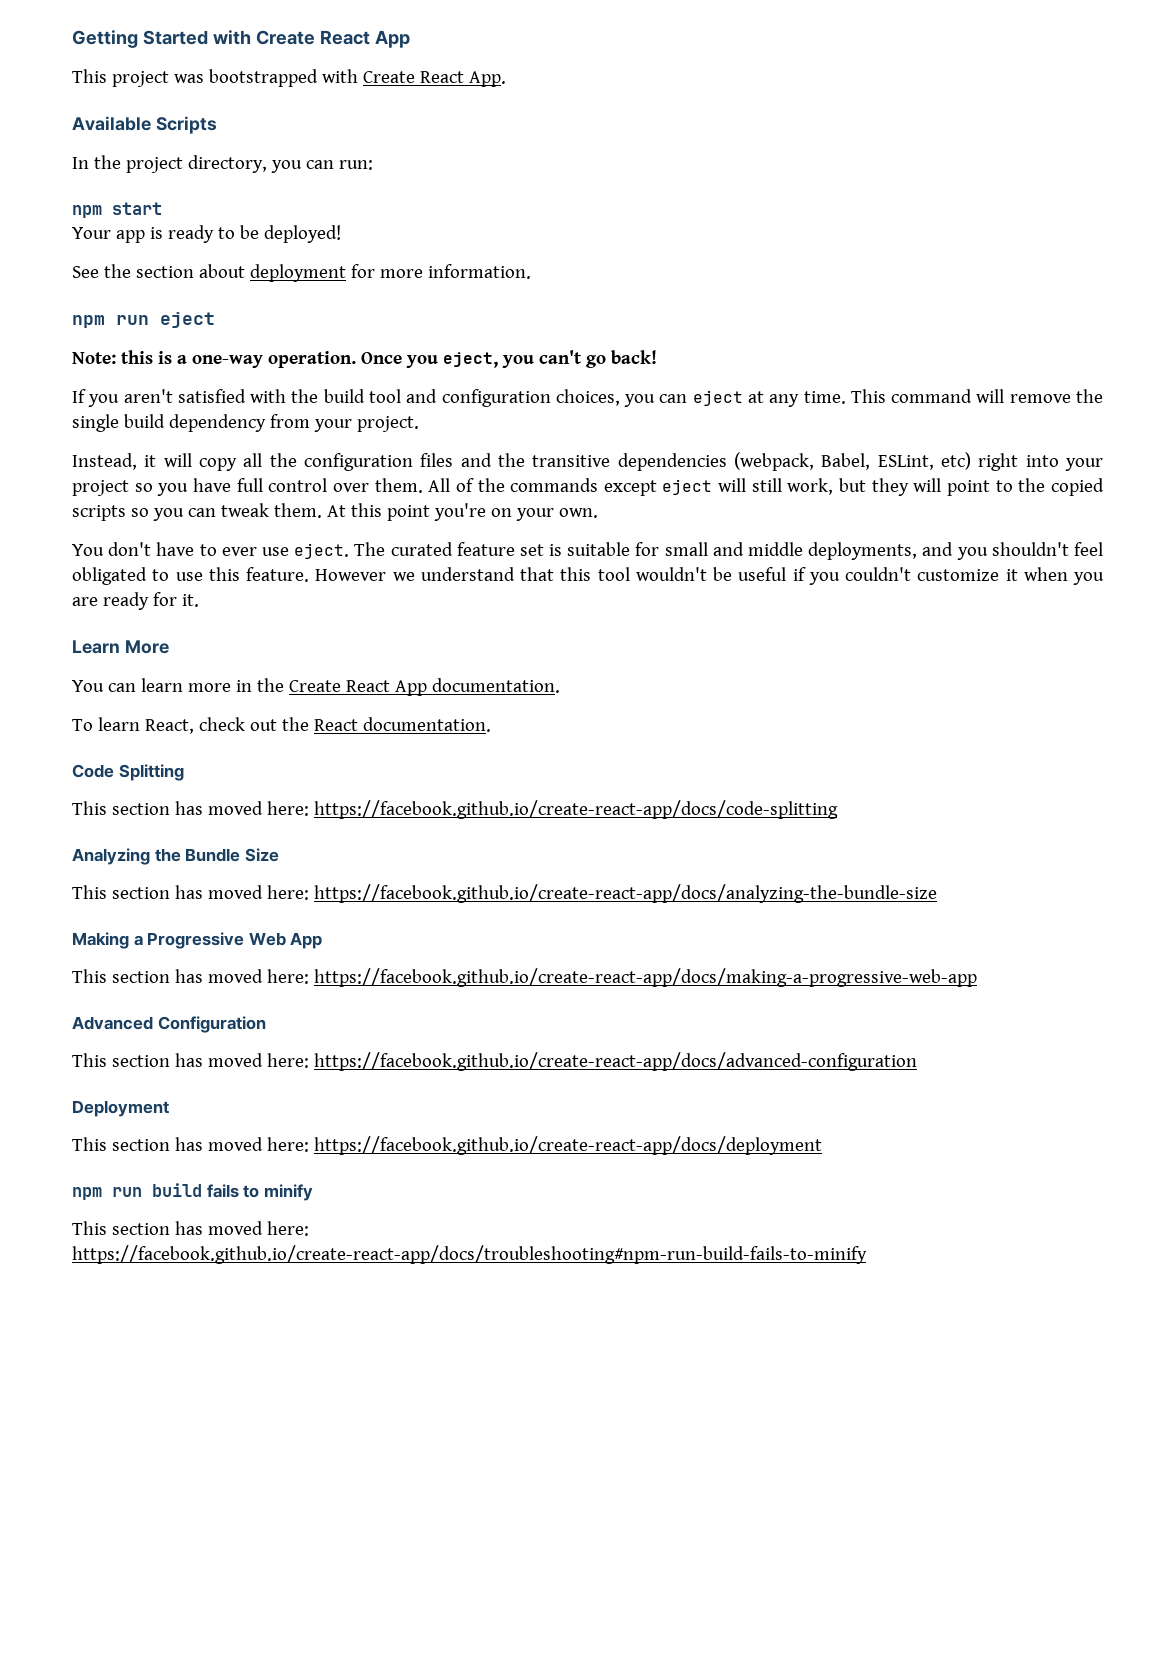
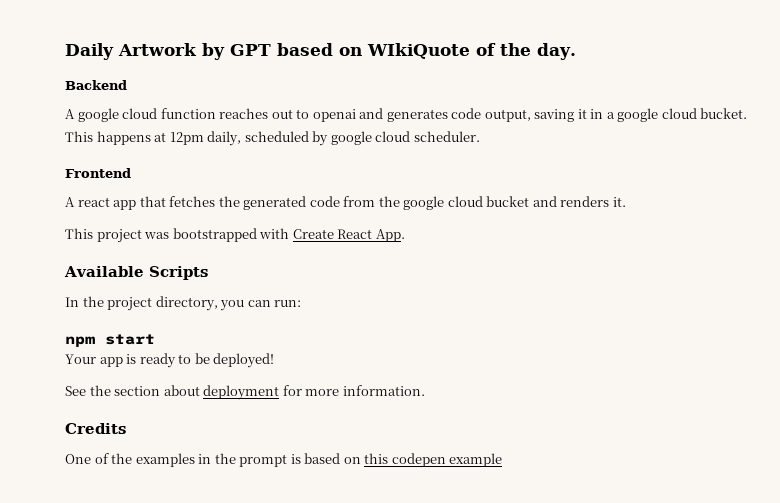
- Getting Started with Create React App
+ Daily Artwork by GPT based on WIkiQuote of the day.
+ Backend
+ A google cloud function reaches out to openai and generates code output, saving it in a google cloud bucket. This happens at 12pm daily, scheduled by google cloud scheduler.
+ Frontend
+ A react app that fetches the generated code from the google cloud bucket and renders it.
- npm run eject
- Note: this is a one-way operation. Once you eject, you can't go back!
- If you aren't satisfied with the build tool and configuration choices, you can eject at any time. This command will remove the single build dependency from your project.
- Instead, it will copy all the configuration files and the transitive dependencies (webpack, Babel, ESLint, etc) right into your project so you have full control over them. All of the commands except eject will still work, but they will point to the copied scripts so you can tweak them. At this point you're on your own.
- You don't have to ever use eject. The curated feature set is suitable for small and middle deployments, and you shouldn't feel obligated to use this feature. However we understand that this tool wouldn't be useful if you couldn't customize it when you are ready for it.
- Learn More
- You can learn more in the Create React App documentation.
- To learn React, check out the React documentation.
- Code Splitting
- This section has moved here: https://facebook.github.io/create-react-app/docs/code-splitting
- Analyzing the Bundle Size
- This section has moved here: https://facebook.github.io/create-react-app/docs/analyzing-the-bundle-size
- Making a Progressive Web App
- This section has moved here: https://facebook.github.io/create-react-app/docs/making-a-progressive-web-app
- Advanced Configuration
- This section has moved here: https://facebook.github.io/create-react-app/docs/advanced-configuration
- Deployment
- This section has moved here: https://facebook.github.io/create-react-app/docs/deployment
- npm run build fails to minify
- This section has moved here: https://facebook.github.io/create-react-app/docs/troubleshooting#npm-run-build-fails-to-minify
+ Credits
+ One of the examples in the prompt is based on this codepen example

